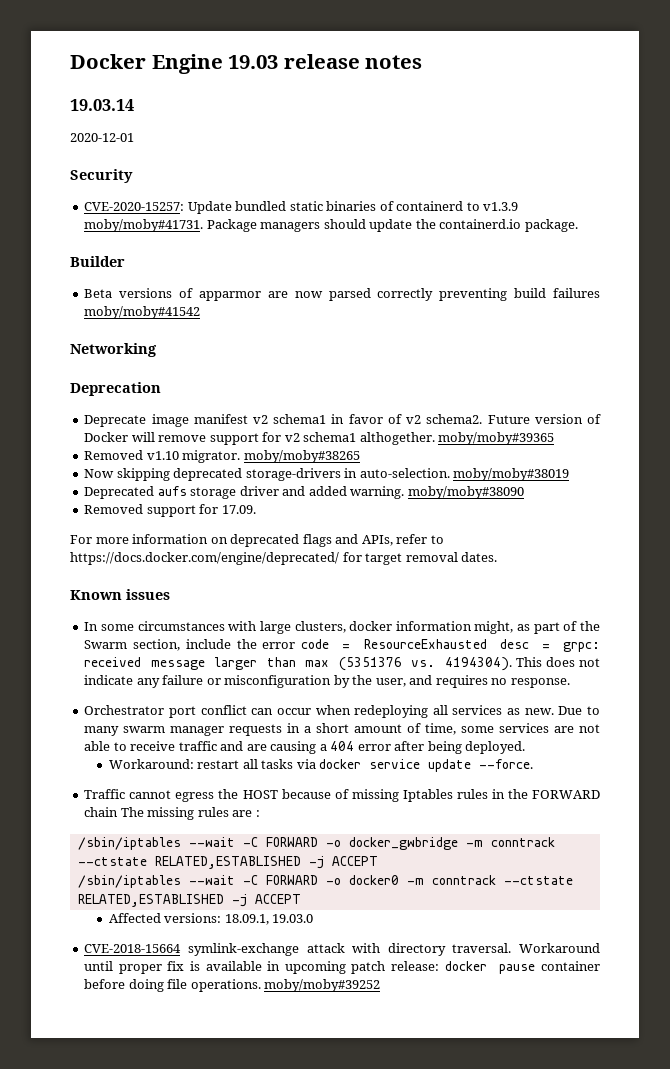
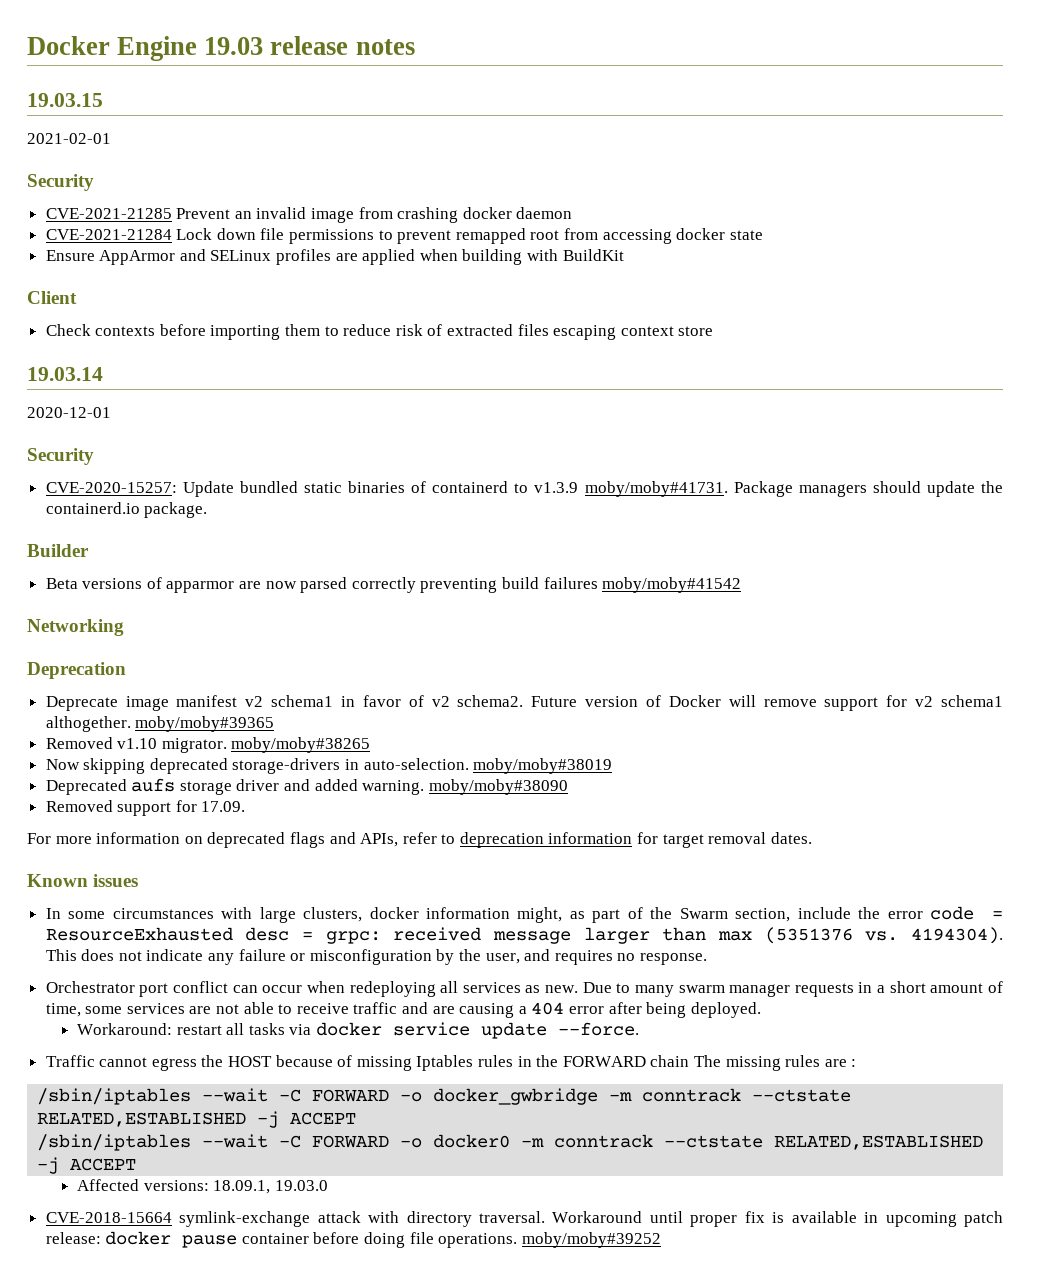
+ 19.03.15
+ 2021-02-01
+ Security
+ CVE-2021-21285 Prevent an invalid image from crashing docker daemon
+ CVE-2021-21284 Lock down file permissions to prevent remapped root from accessing docker state
+ Ensure AppArmor and SELinux profiles are applied when building with BuildKit
+ Client
+ Check contexts before importing them to reduce risk of extracted files escaping context store
- For more information on deprecated flags and APIs, refer to https://docs.docker.com/engine/deprecated/ for target removal dates.
+ For more information on deprecated flags and APIs, refer to deprecation information for target removal dates.

